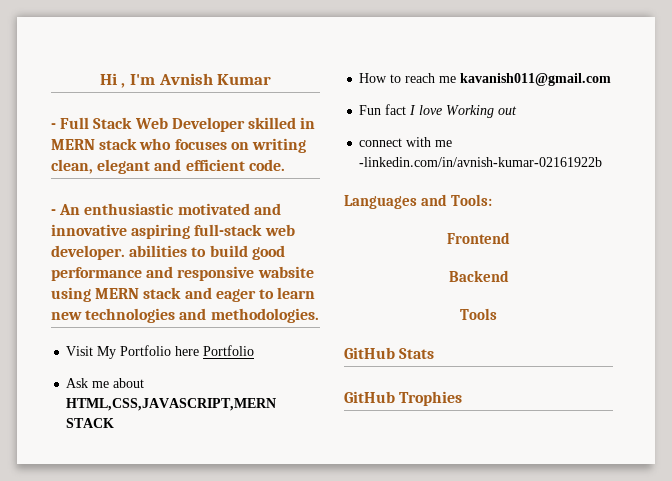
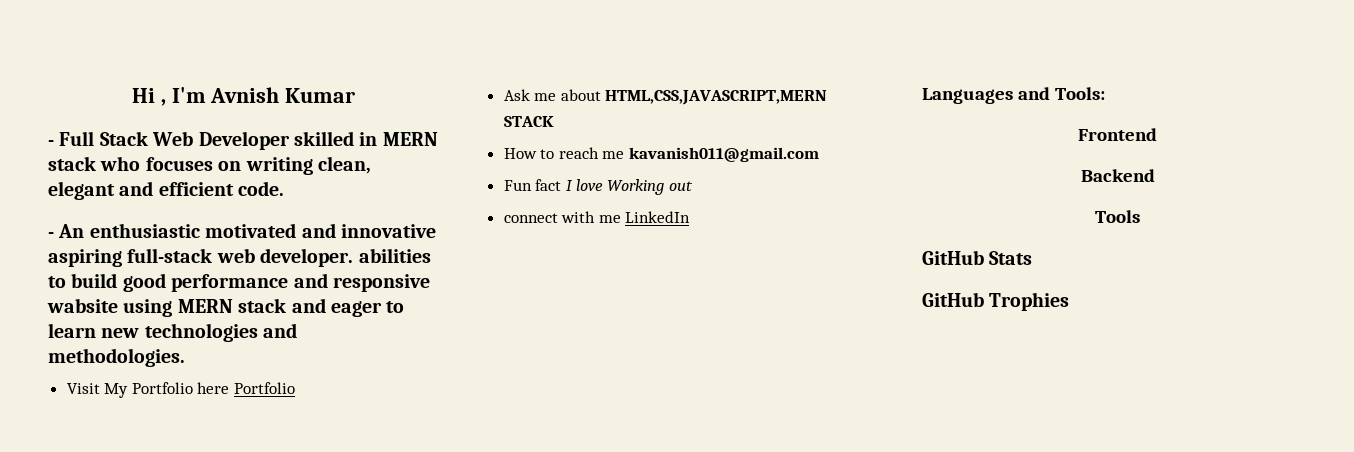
- connect with me -linkedin.com/in/avnish-kumar-02161922b
+ connect with me LinkedIn

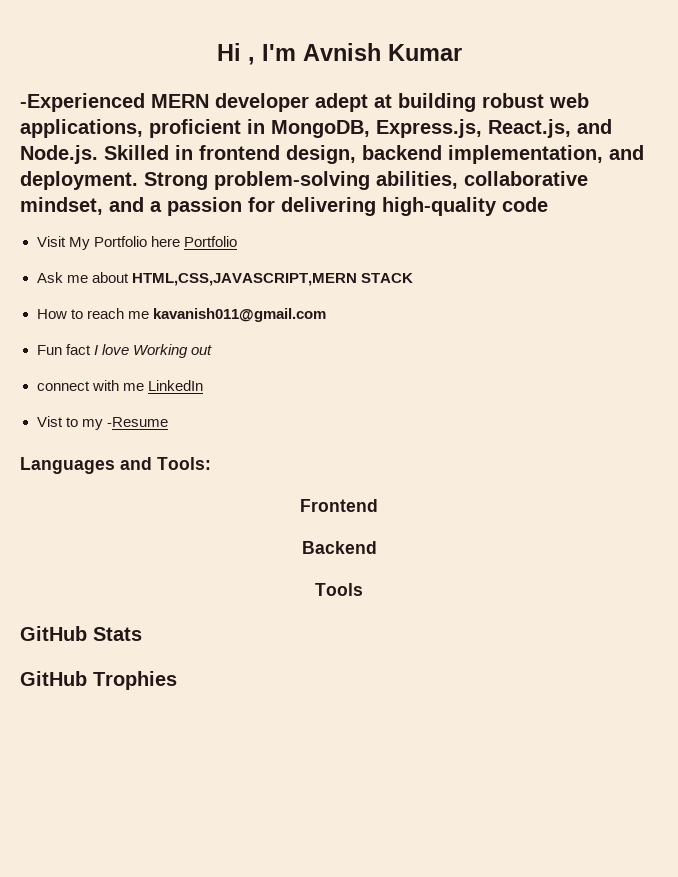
- - Full Stack Web Developer skilled in MERN stack who focuses on writing clean, elegant and efficient code.
- - An enthusiastic motivated and innovative aspiring full-stack web developer. abilities to build good performance and responsive wabsite using MERN stack and eager to learn new technologies and methodologies.
+ -Experienced MERN developer adept at building robust web applications, proficient in MongoDB, Express.js, React.js, and Node.js. Skilled in frontend design, backend implementation, and deployment. Strong problem-solving abilities, collaborative mindset, and a passion for delivering high-quality code
+ Vist to my -Resume

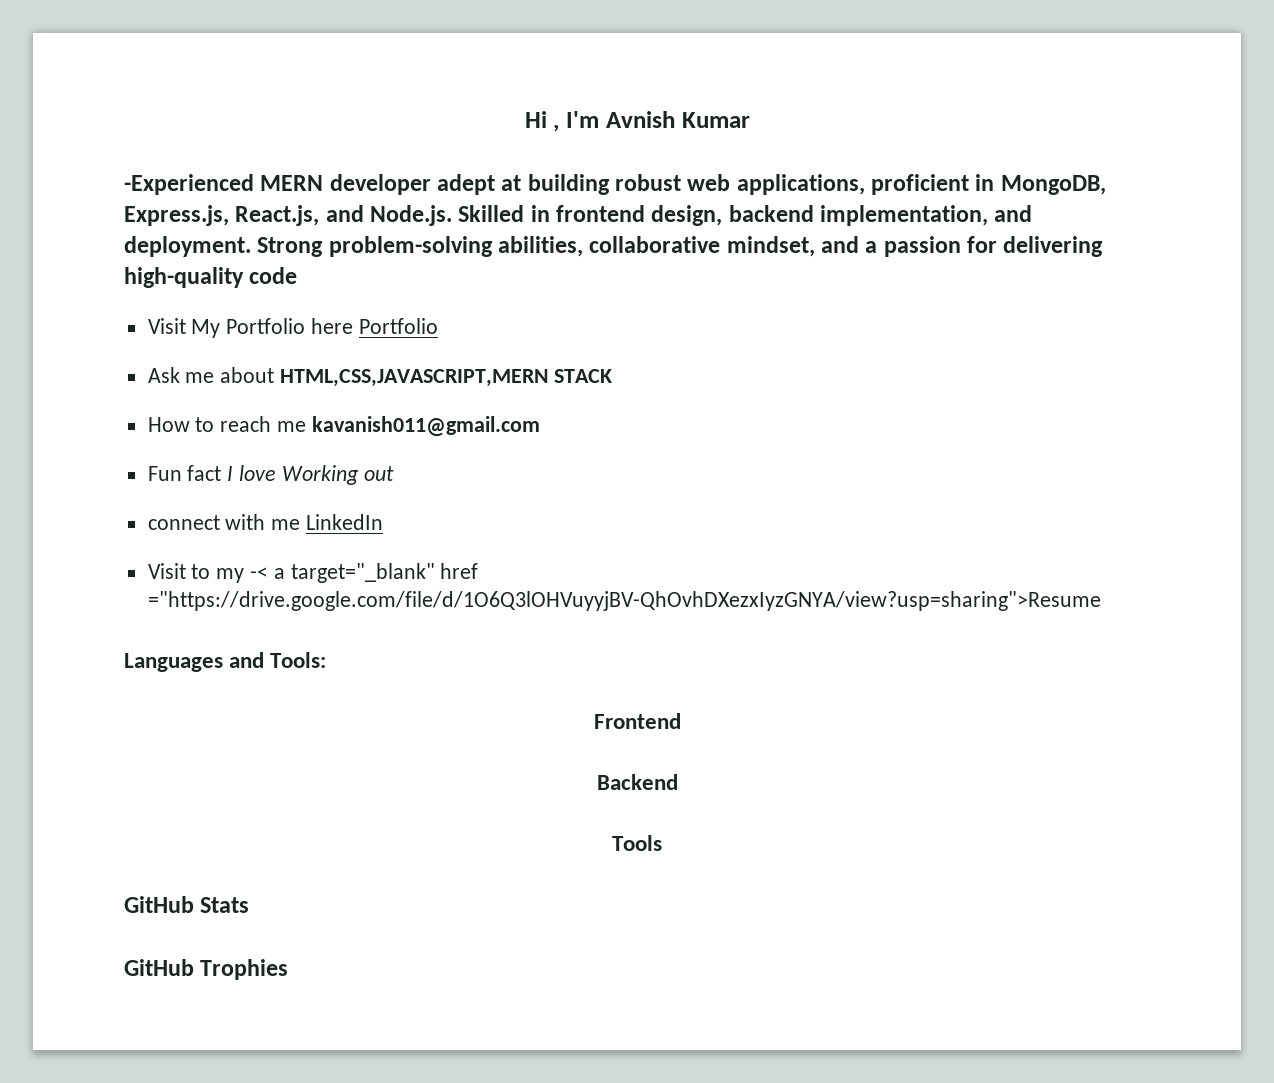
- Vist to my -Resume
+ Visit to my -< a target="_blank" href ="https://drive.google.com/file/d/1O6Q3lOHVuyyjBV-QhOvhDXezxIyzGNYA/view?usp=sharing">Resume

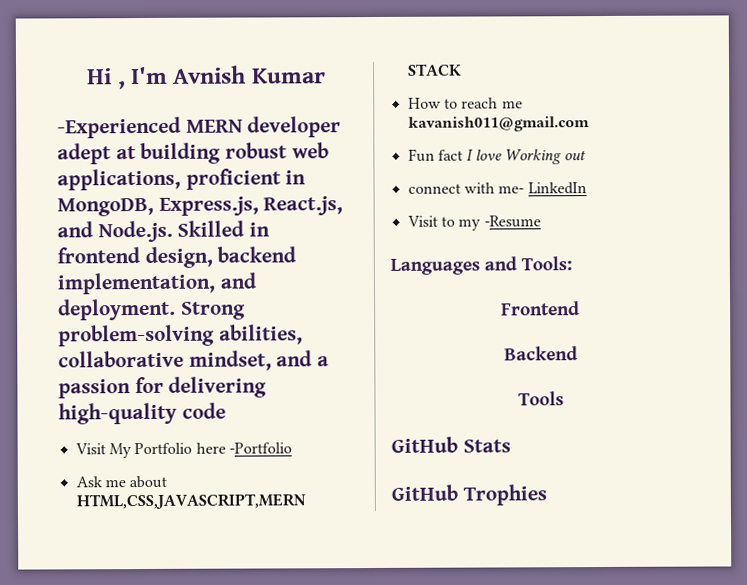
- Visit My Portfolio here Portfolio
+ Visit My Portfolio here -Portfolio
- connect with me LinkedIn
+ connect with me- LinkedIn
- Visit to my -< a target="_blank" href ="https://drive.google.com/file/d/1O6Q3lOHVuyyjBV-QhOvhDXezxIyzGNYA/view?usp=sharing">Resume
+ Visit to my -Resume

